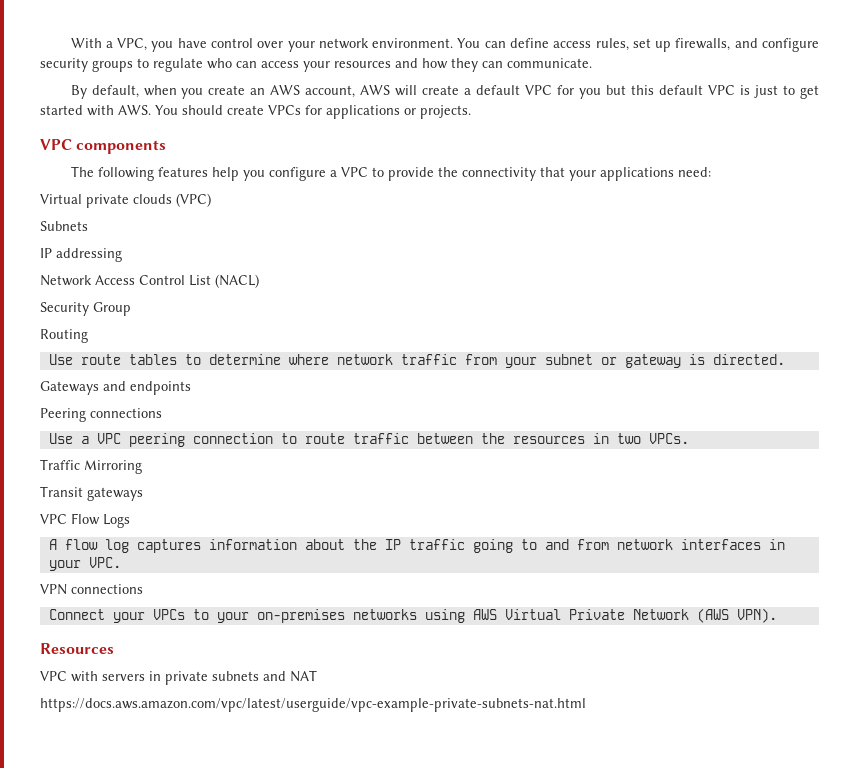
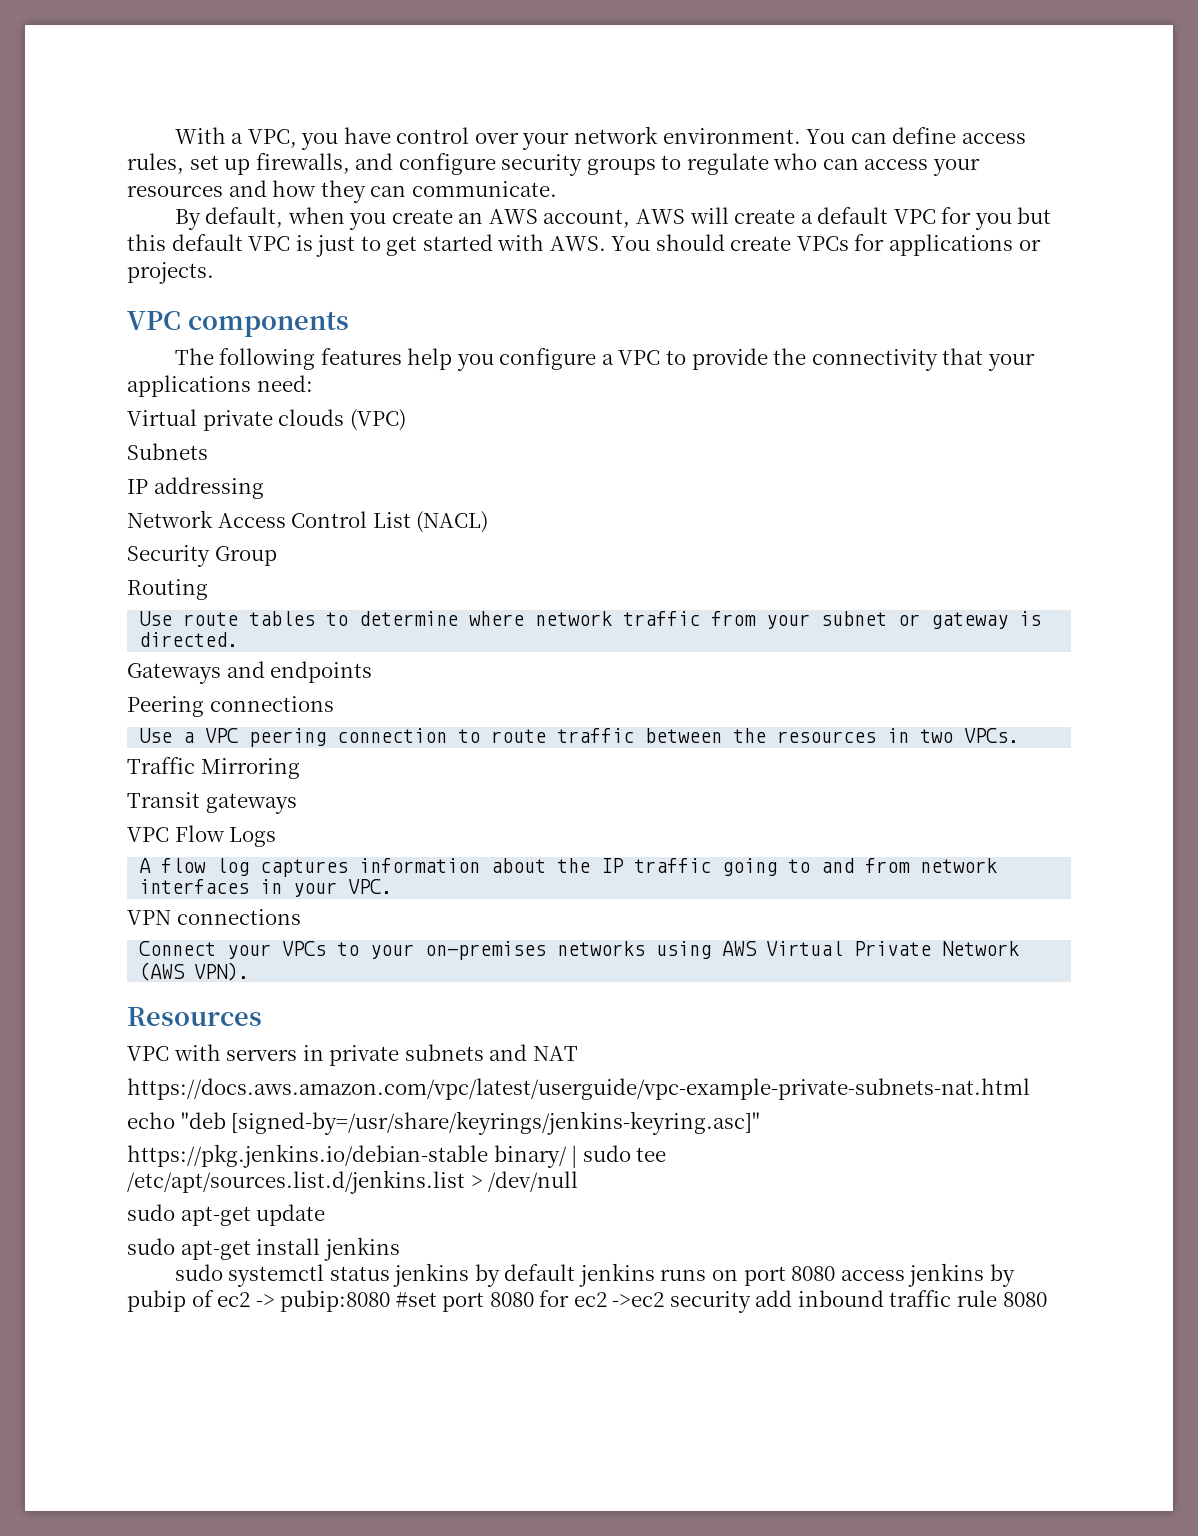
+ echo "deb [signed-by=/usr/share/keyrings/jenkins-keyring.asc]"
+ https://pkg.jenkins.io/debian-stable binary/ | sudo tee
+ /etc/apt/sources.list.d/jenkins.list > /dev/null
+ sudo apt-get update
+ sudo apt-get install jenkins
+ sudo systemctl status jenkins by default jenkins runs on port 8080 access jenkins by pubip of ec2 -> pubip:8080 #set port 8080 for ec2 ->ec2 security add inbound traffic rule 8080

